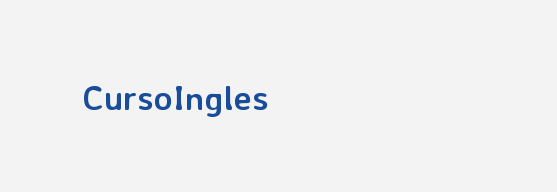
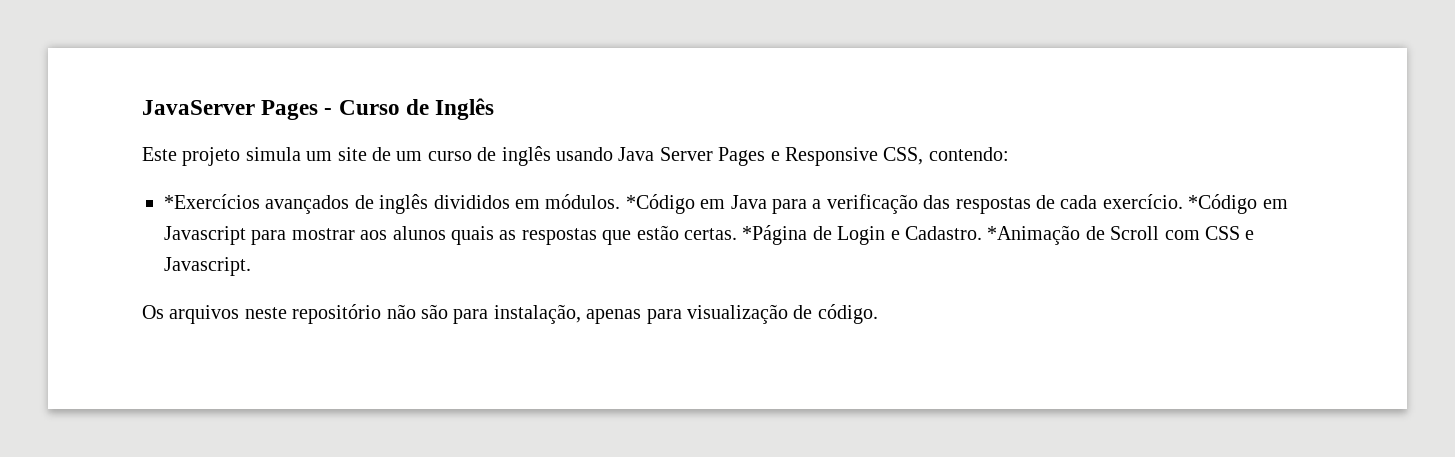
- CursoIngles
+ JavaServer Pages - Curso de Inglês
+ Este projeto simula um site de um curso de inglês usando Java Server Pages e Responsive CSS, contendo:
+ *Exercícios avançados de inglês divididos em módulos. *Código em Java para a verificação das respostas de cada exercício. *Código em Javascript para mostrar aos alunos quais as respostas que estão certas. *Página de Login e Cadastro. *Animação de Scroll com CSS e Javascript.
+ Os arquivos neste repositório não são para instalação, apenas para visualização de código.

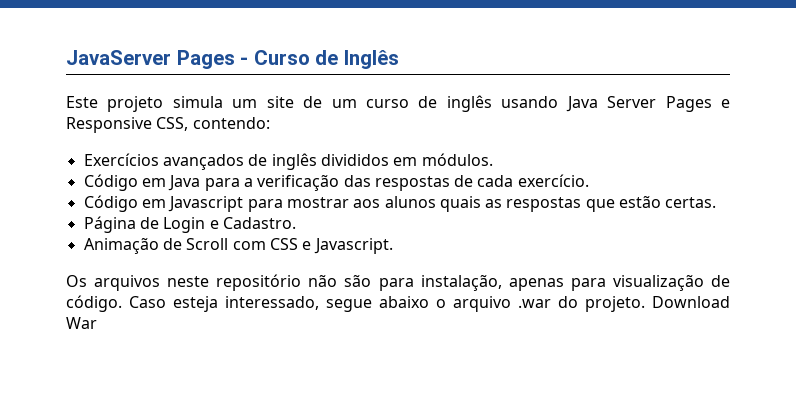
- *Exercícios avançados de inglês divididos em módulos. *Código em Java para a verificação das respostas de cada exercício. *Código em Javascript para mostrar aos alunos quais as respostas que estão certas. *Página de Login e Cadastro. *Animação de Scroll com CSS e Javascript.
+ Exercícios avançados de inglês divididos em módulos.
+ Código em Java para a verificação das respostas de cada exercício.
+ Código em Javascript para mostrar aos alunos quais as respostas que estão certas.
+ Página de Login e Cadastro.
+ Animação de Scroll com CSS e Javascript.
+ Caso esteja interessado, segue abaixo o arquivo .war do projeto. Download War

